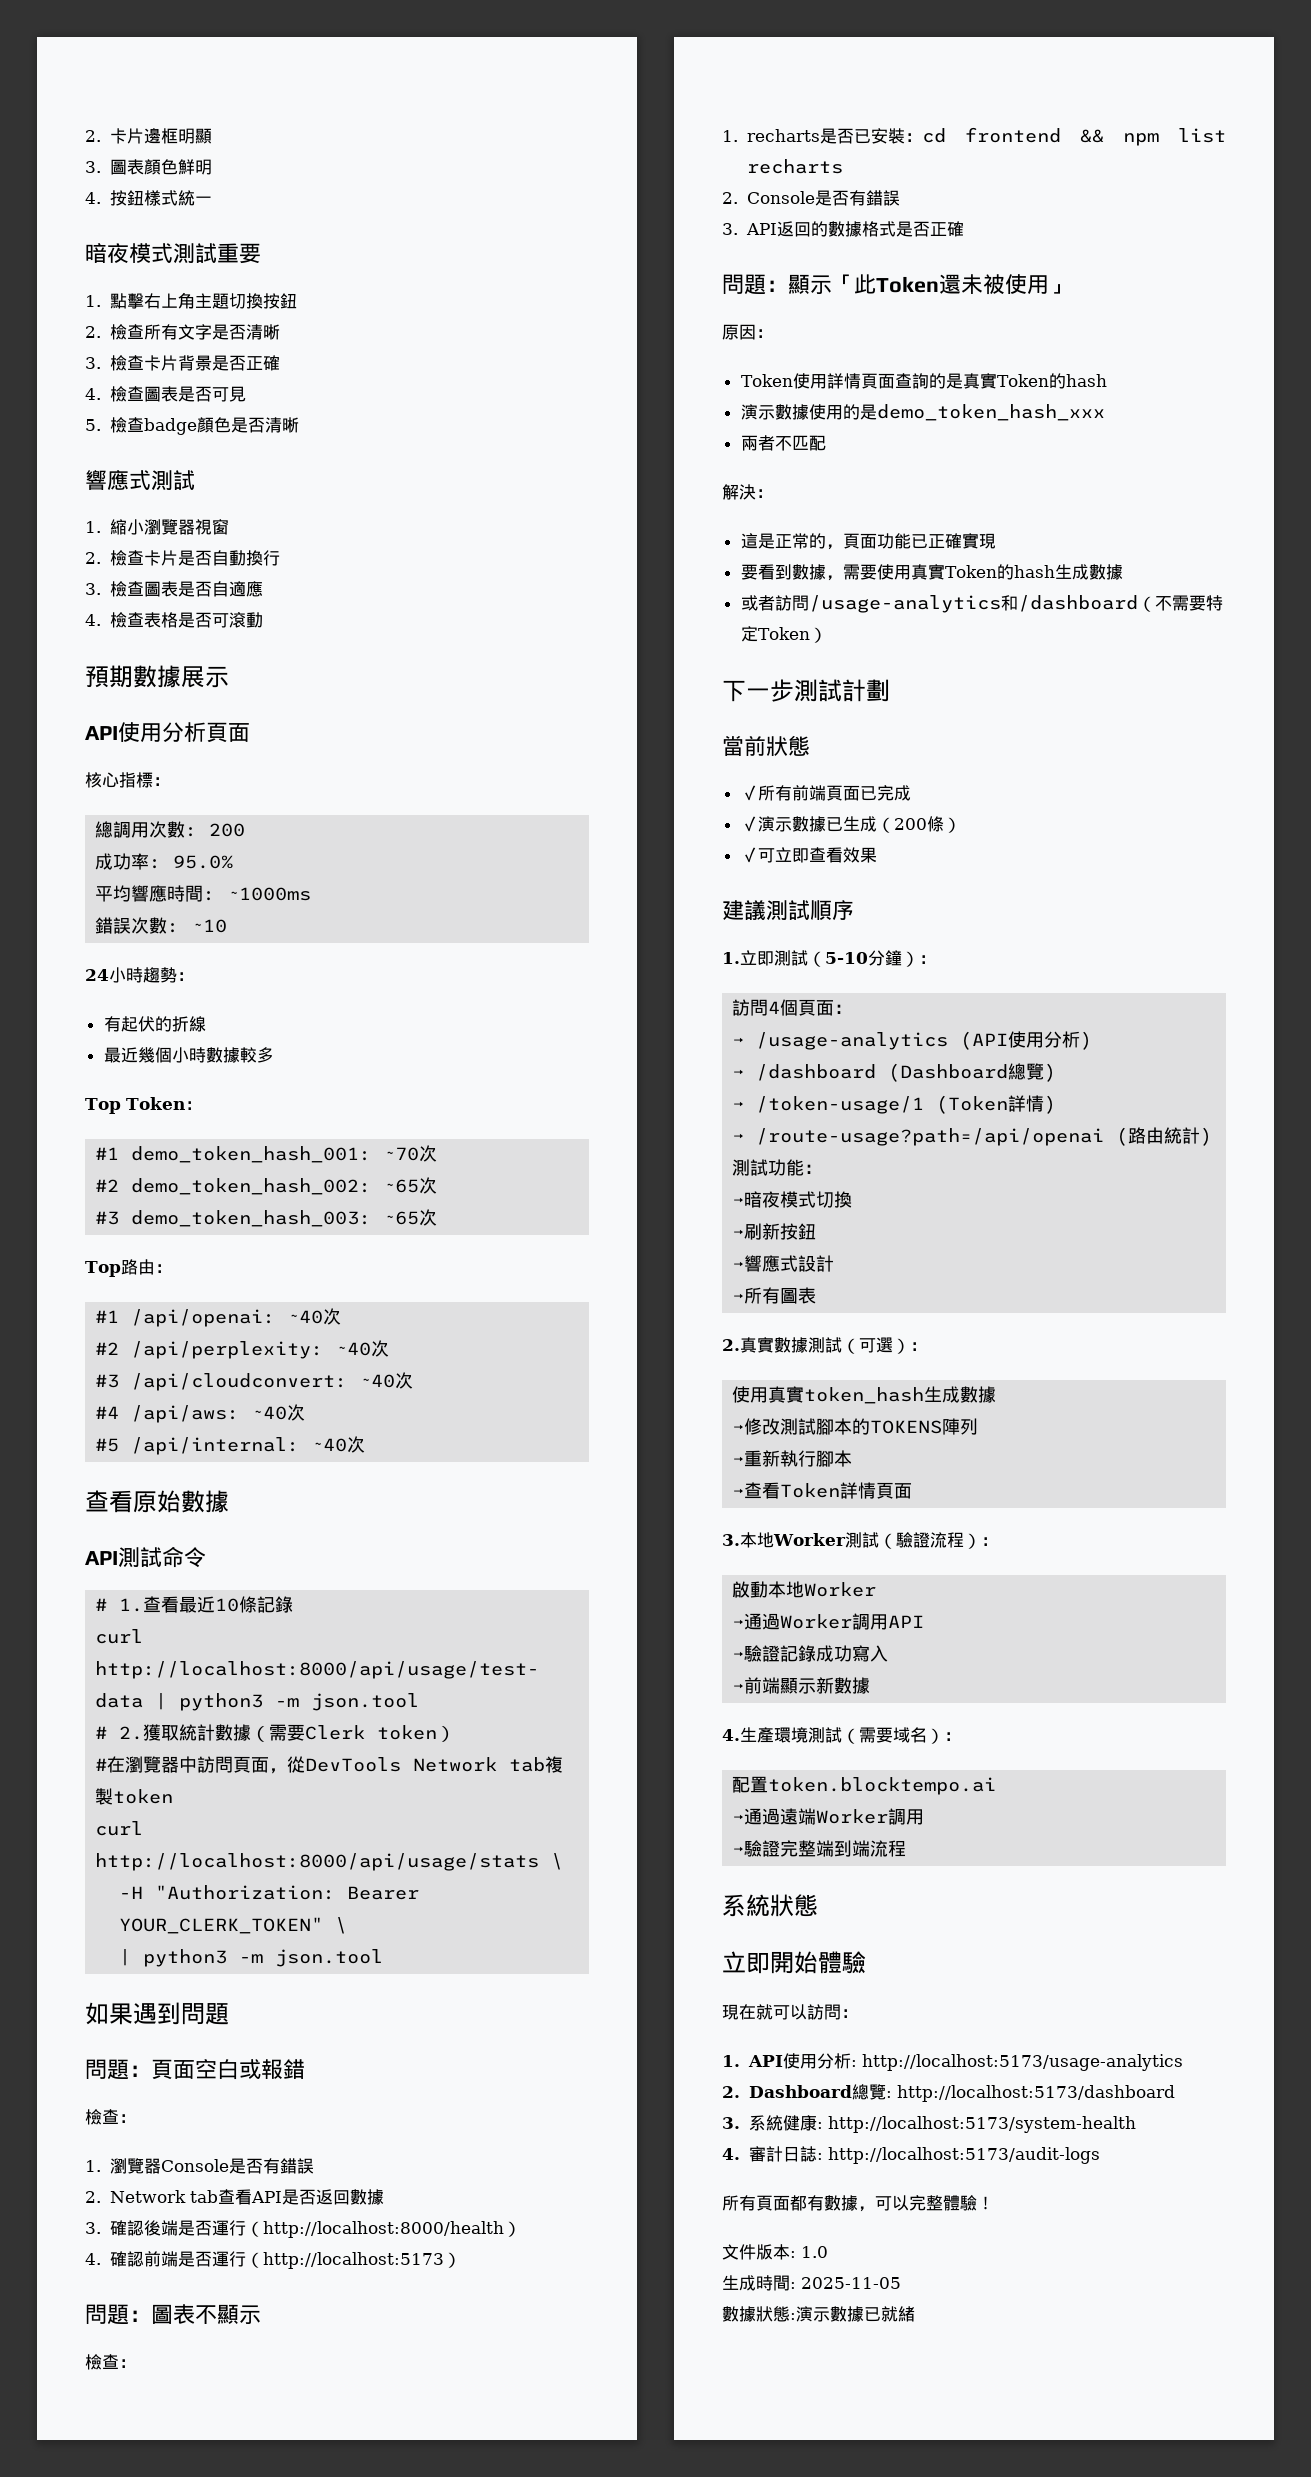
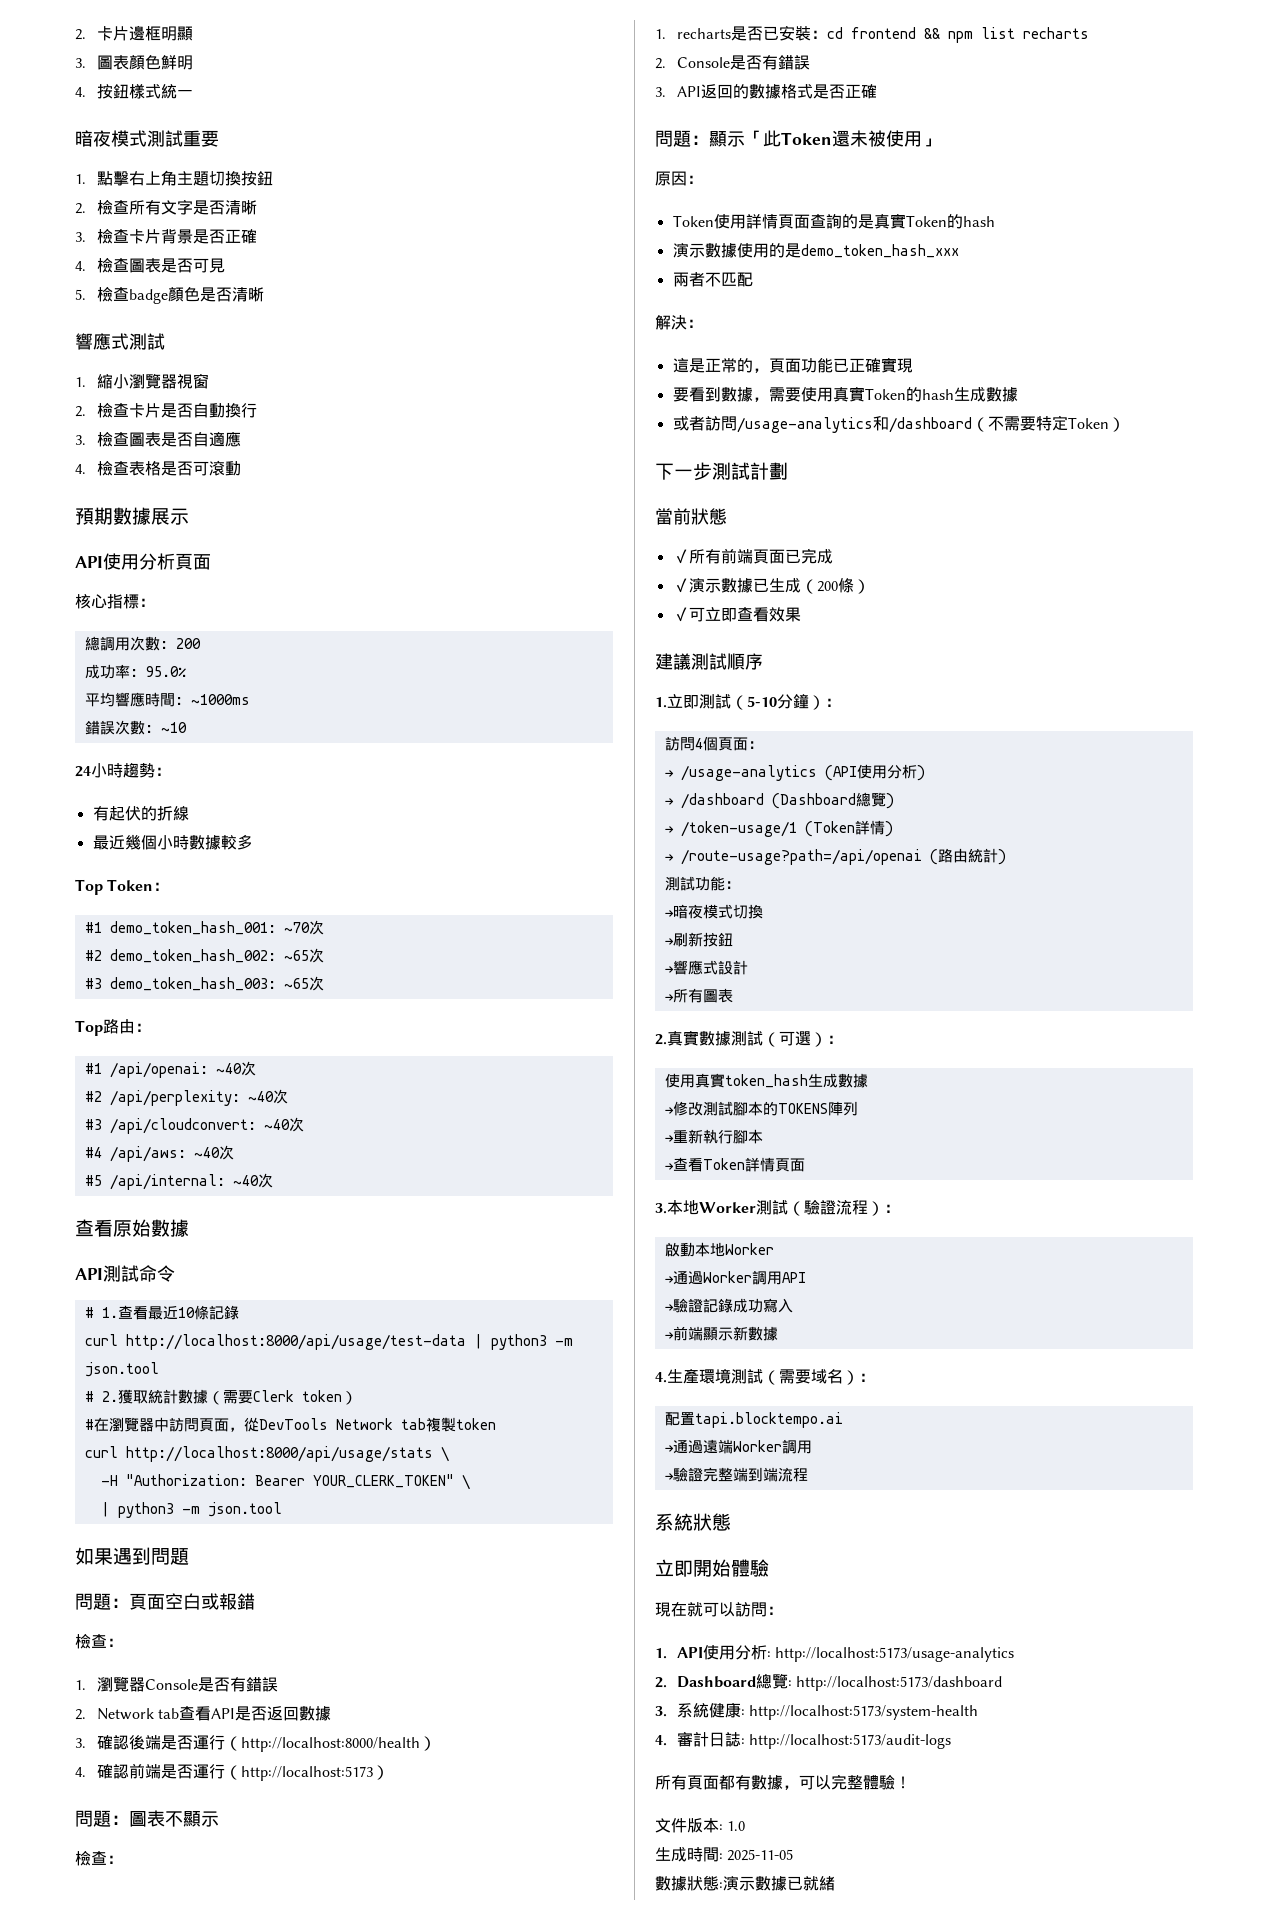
- 配置token.blocktempo.ai
+ 配置tapi.blocktempo.ai

